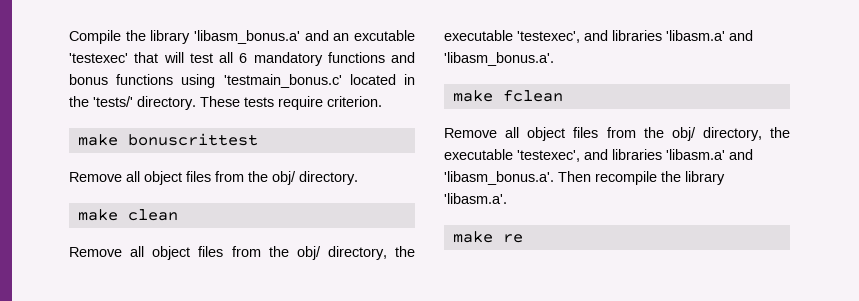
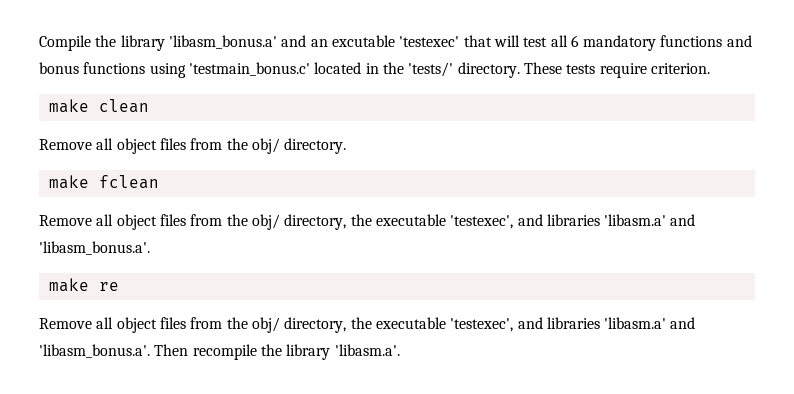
- make bonuscrittest
+ make clean
- make clean
+ make fclean
- make fclean
+ make re
- make re

